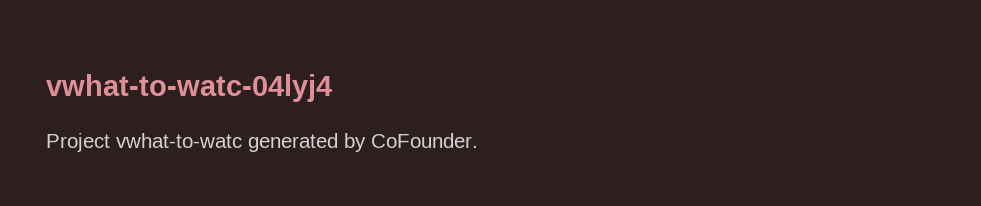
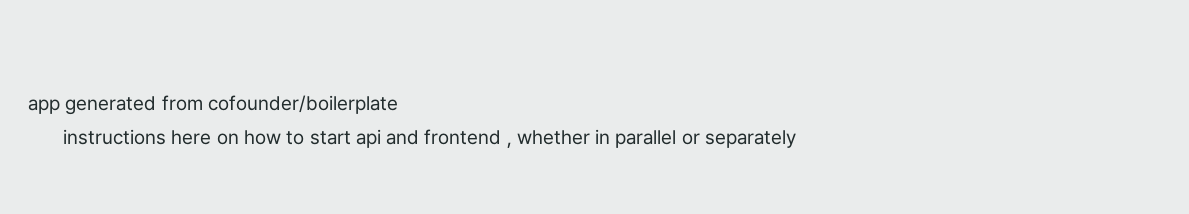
- vwhat-to-watc-04lyj4
- Project vwhat-to-watc generated by CoFounder.
+ app generated from cofounder/boilerplate
+ instructions here on how to start api and frontend , whether in parallel or separately

